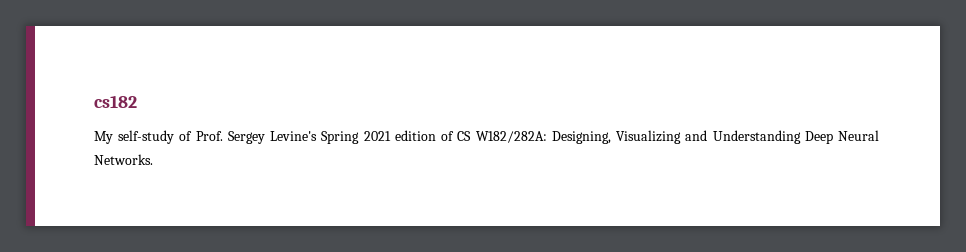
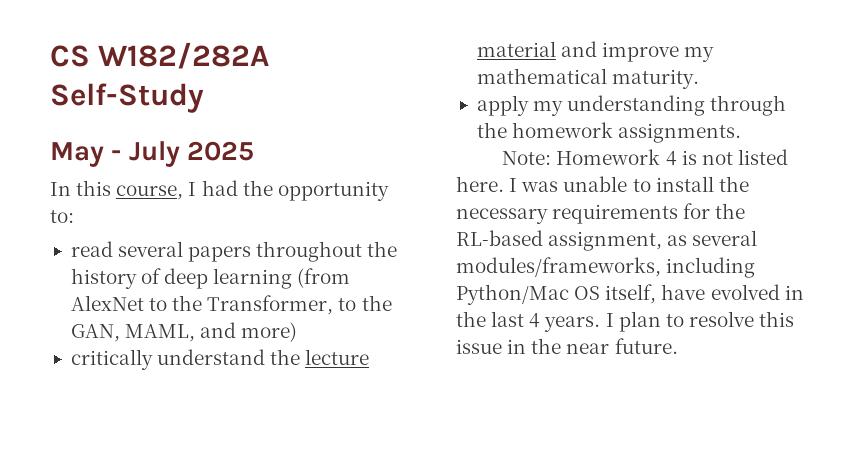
- cs182
- My self-study of Prof. Sergey Levine's Spring 2021 edition of CS W182/282A: Designing, Visualizing and Understanding Deep Neural Networks.
+ CS W182/282A Self-Study
+ May - July 2025
+ In this course, I had the opportunity to:
+ read several papers throughout the history of deep learning (from AlexNet to the Transformer, to the GAN, MAML, and more)
+ critically understand the lecture material and improve my mathematical maturity.
+ apply my understanding through the homework assignments.
+ Note: Homework 4 is not listed here. I was unable to install the necessary requirements for the RL-based assignment, as several modules/frameworks, including Python/Mac OS itself, have evolved in the last 4 years. I plan to resolve this issue in the near future.

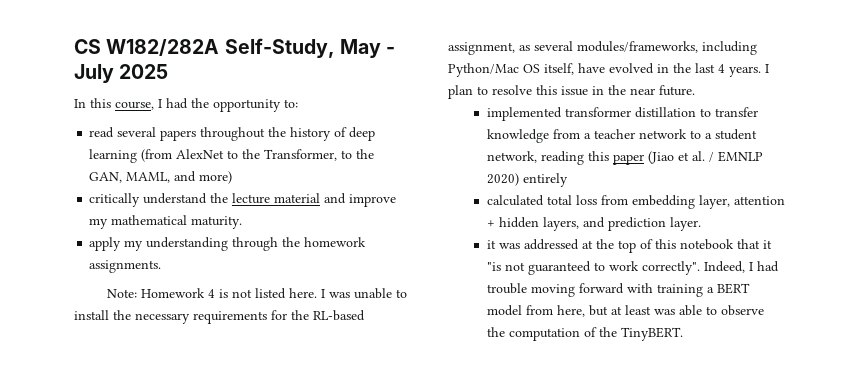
- CS W182/282A Self-Study
- May - July 2025
+ CS W182/282A Self-Study, May - July 2025
+ implemented transformer distillation to transfer knowledge from a teacher network to a student network, reading this paper (Jiao et al. / EMNLP 2020) entirely
+ calculated total loss from embedding layer, attention + hidden layers, and prediction layer.
+ it was addressed at the top of this notebook that it "is not guaranteed to work correctly". Indeed, I had trouble moving forward with training a BERT model from here, but at least was able to observe the computation of the TinyBERT.

